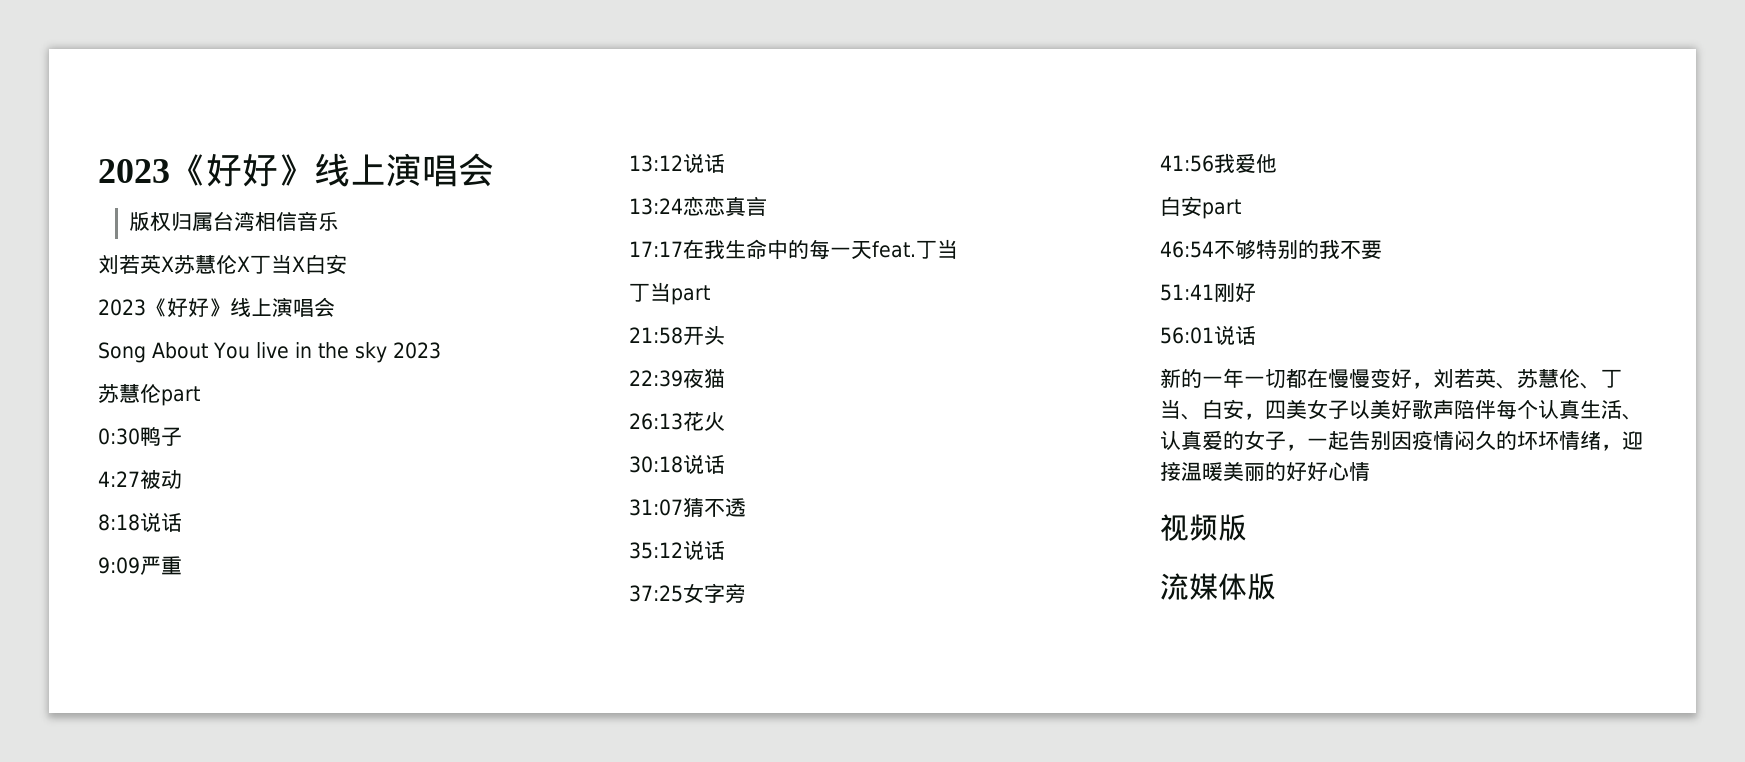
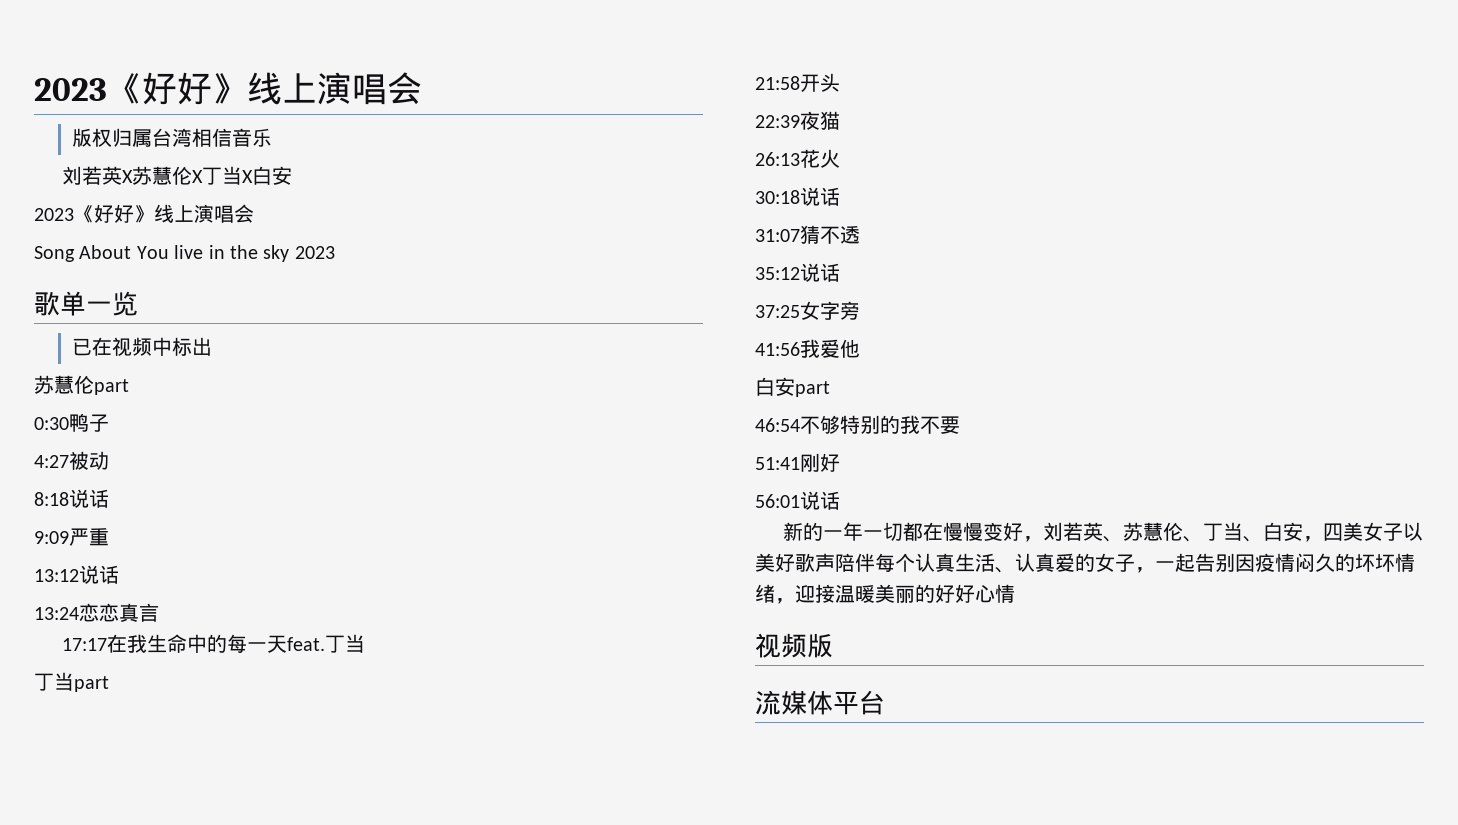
+ 歌单一览
+ 已在视频中标出
- 流媒体版
+ 流媒体平台

